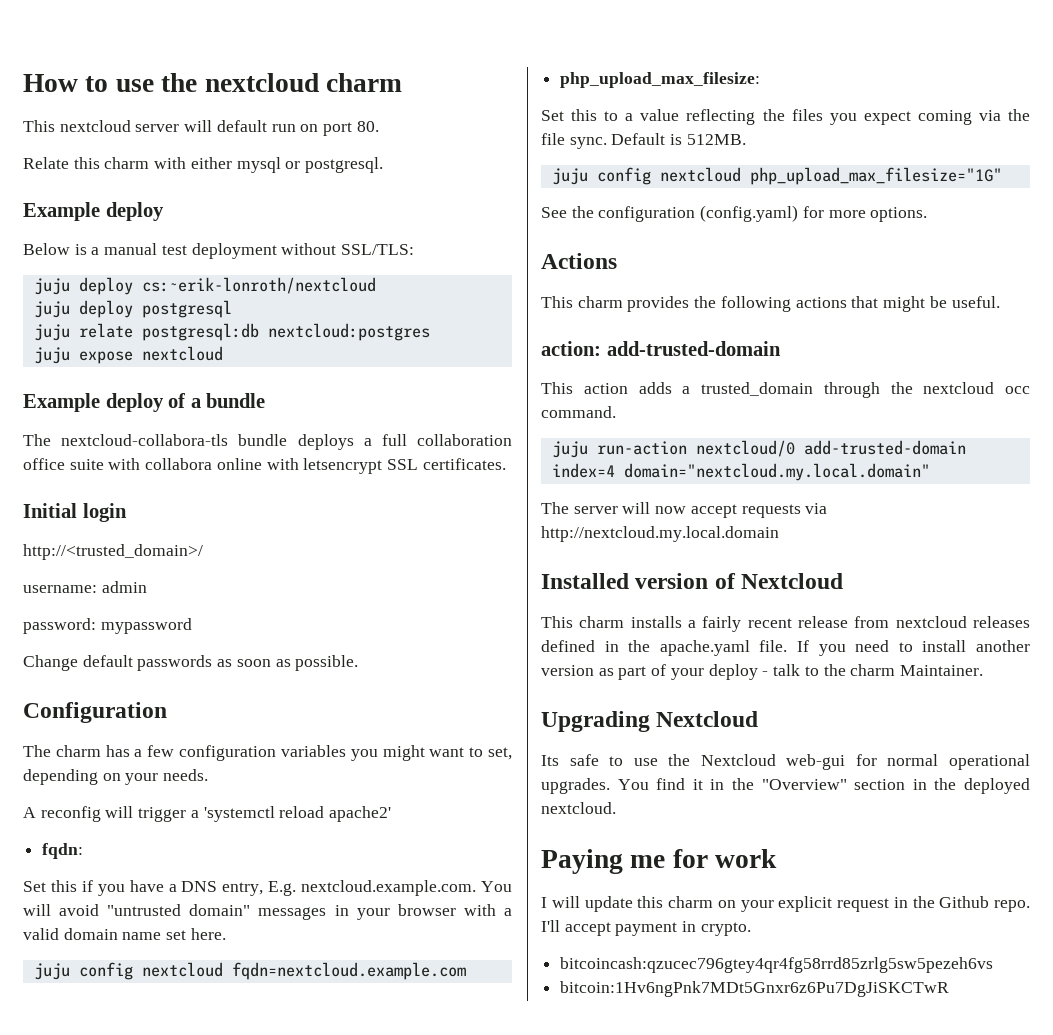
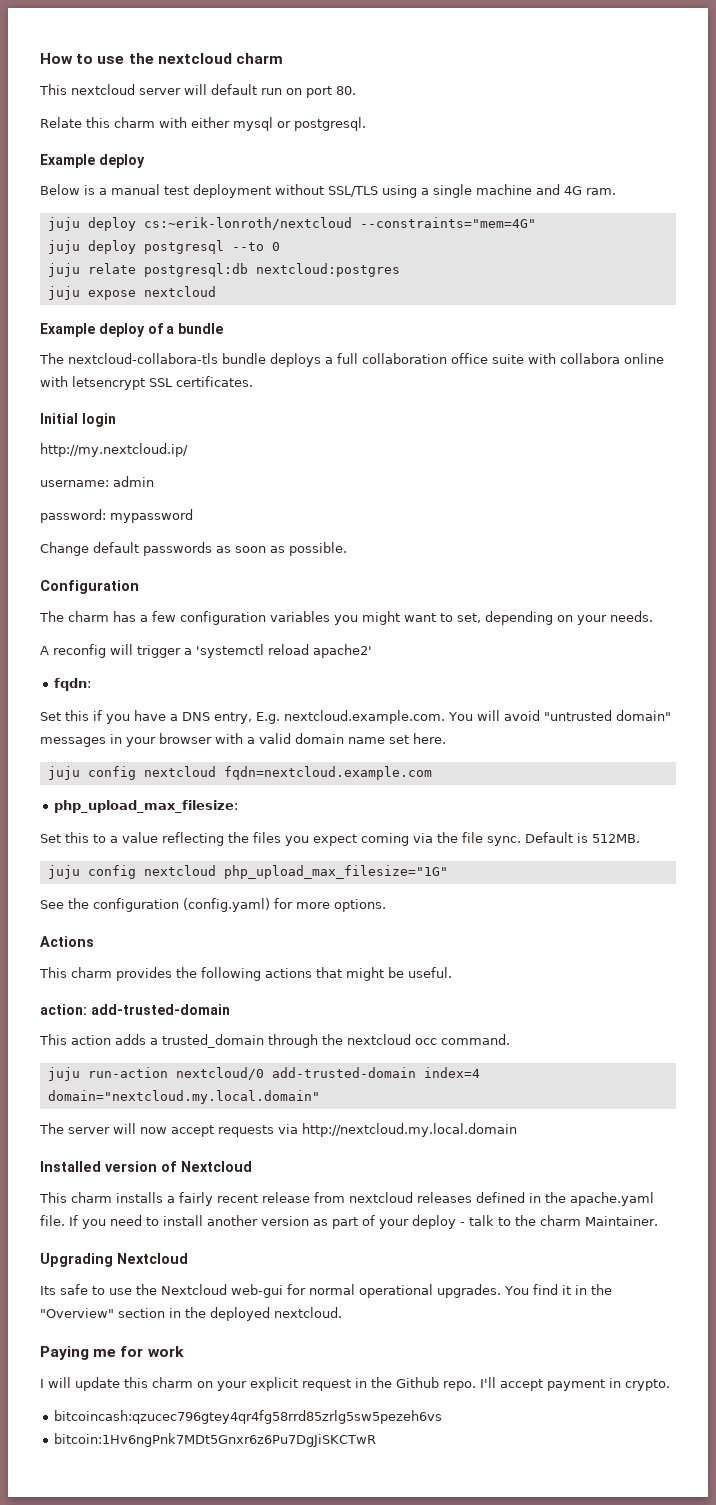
- Below is a manual test deployment without SSL/TLS:
+ Below is a manual test deployment without SSL/TLS using a single machine and 4G ram.
- juju deploy cs:~erik-lonroth/nextcloud
+ juju deploy cs:~erik-lonroth/nextcloud --constraints="mem=4G"
- juju deploy postgresql
+ juju deploy postgresql --to 0
- http://<trusted_domain>/
+ http://my.nextcloud.ip/

